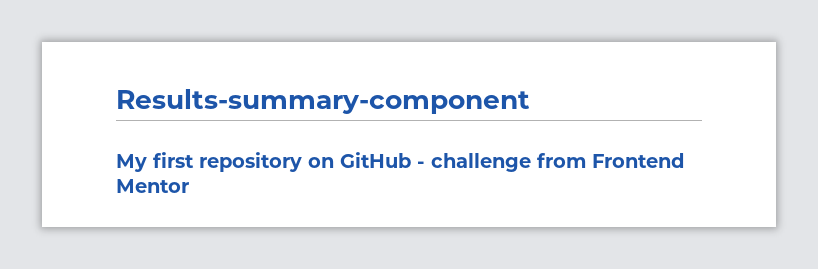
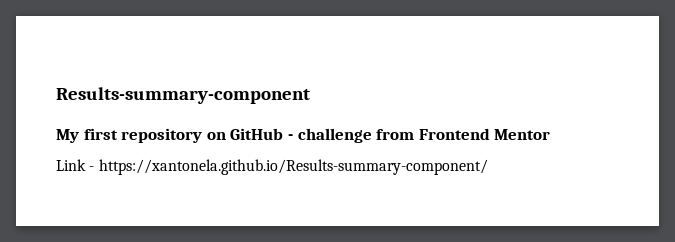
+ Link - https://xantonela.github.io/Results-summary-component/

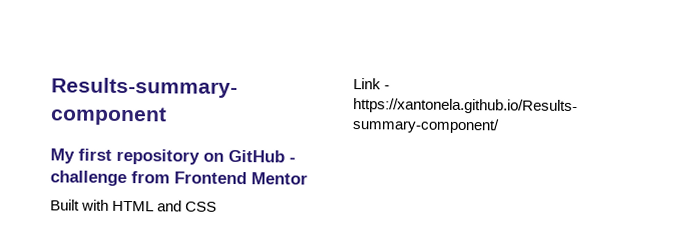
+ Built with HTML and CSS

